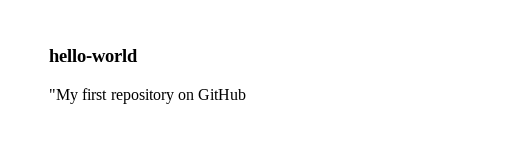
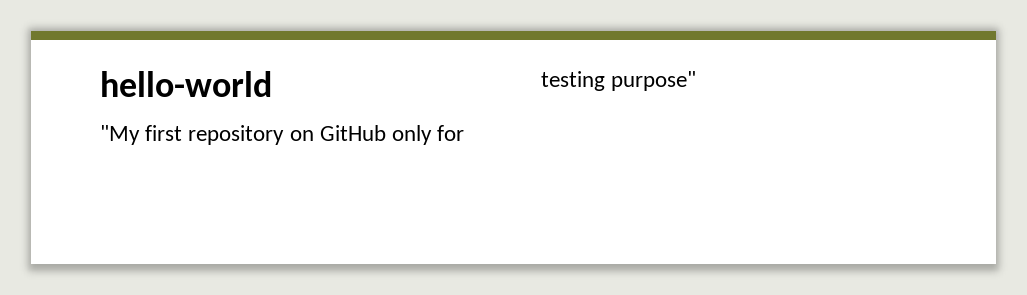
- "My first repository on GitHub
+ "My first repository on GitHub only for testing purpose"

